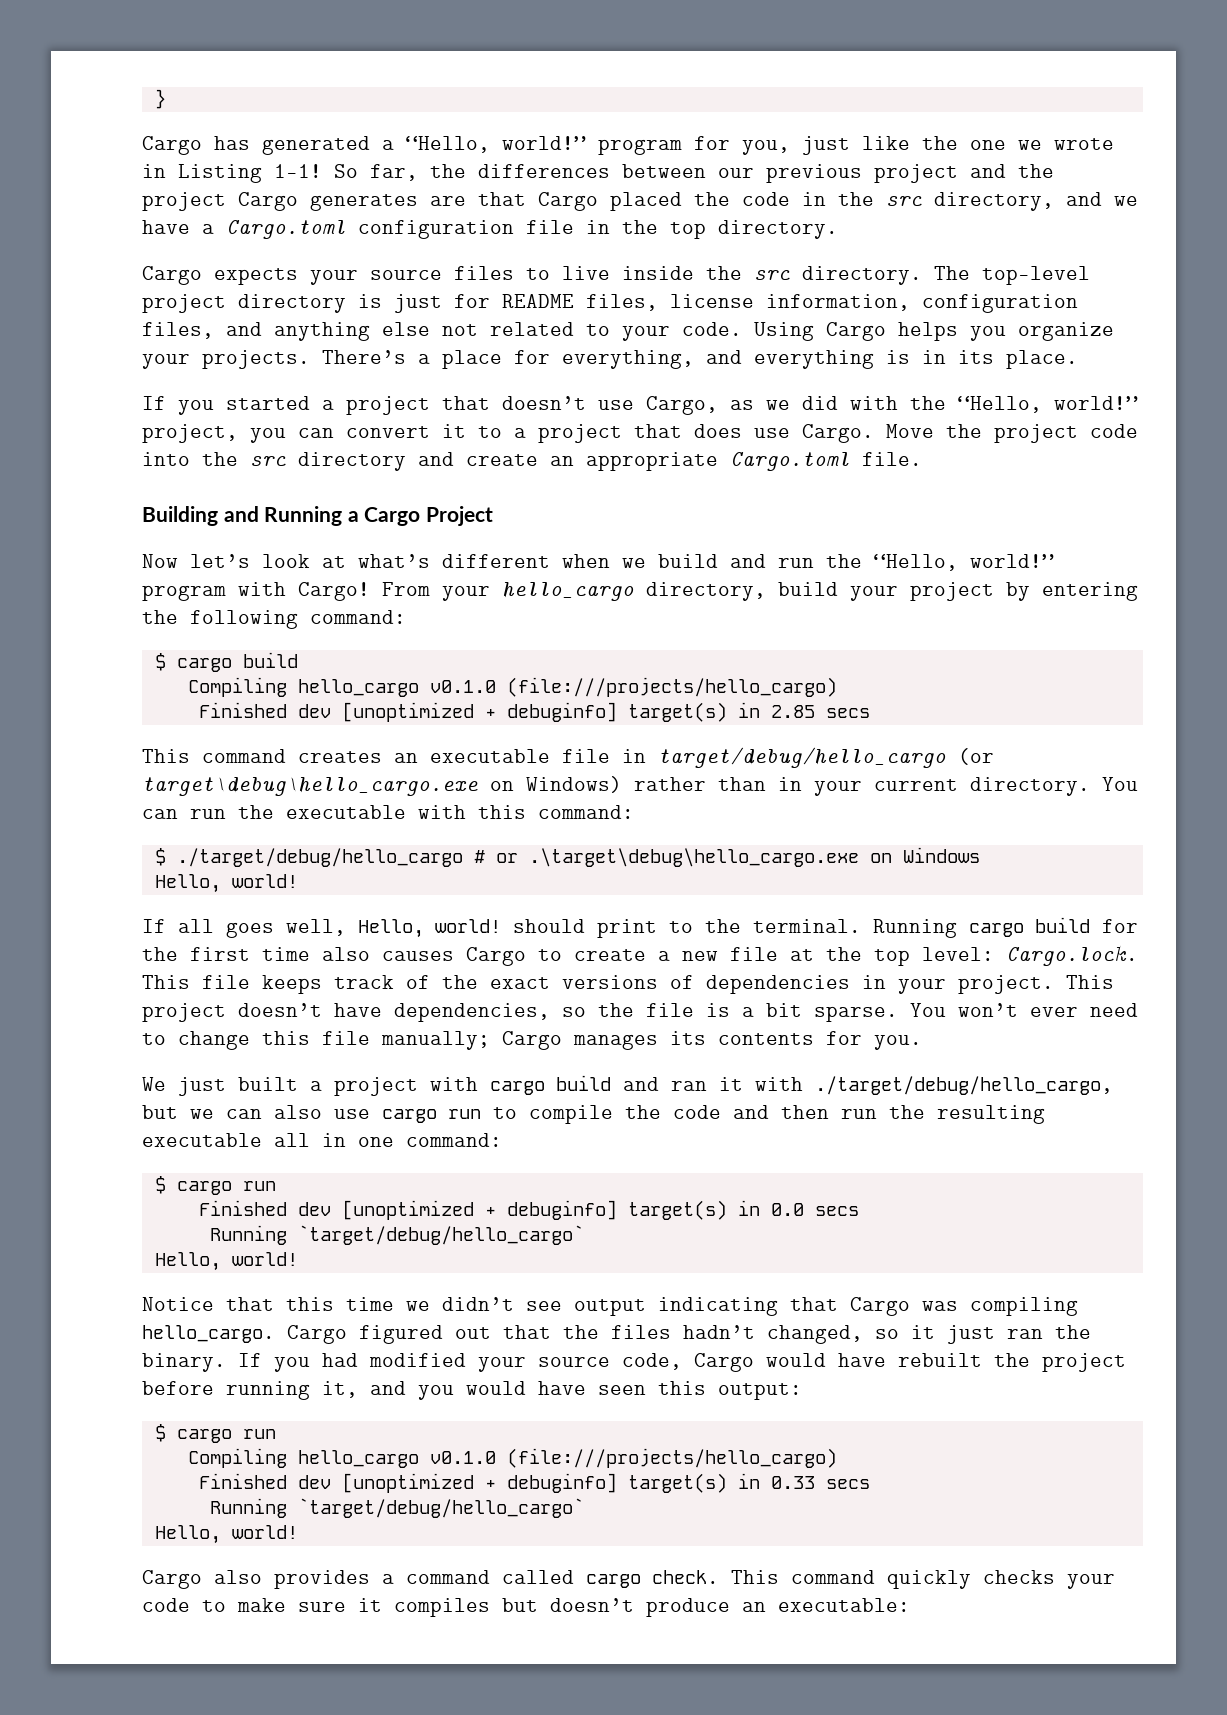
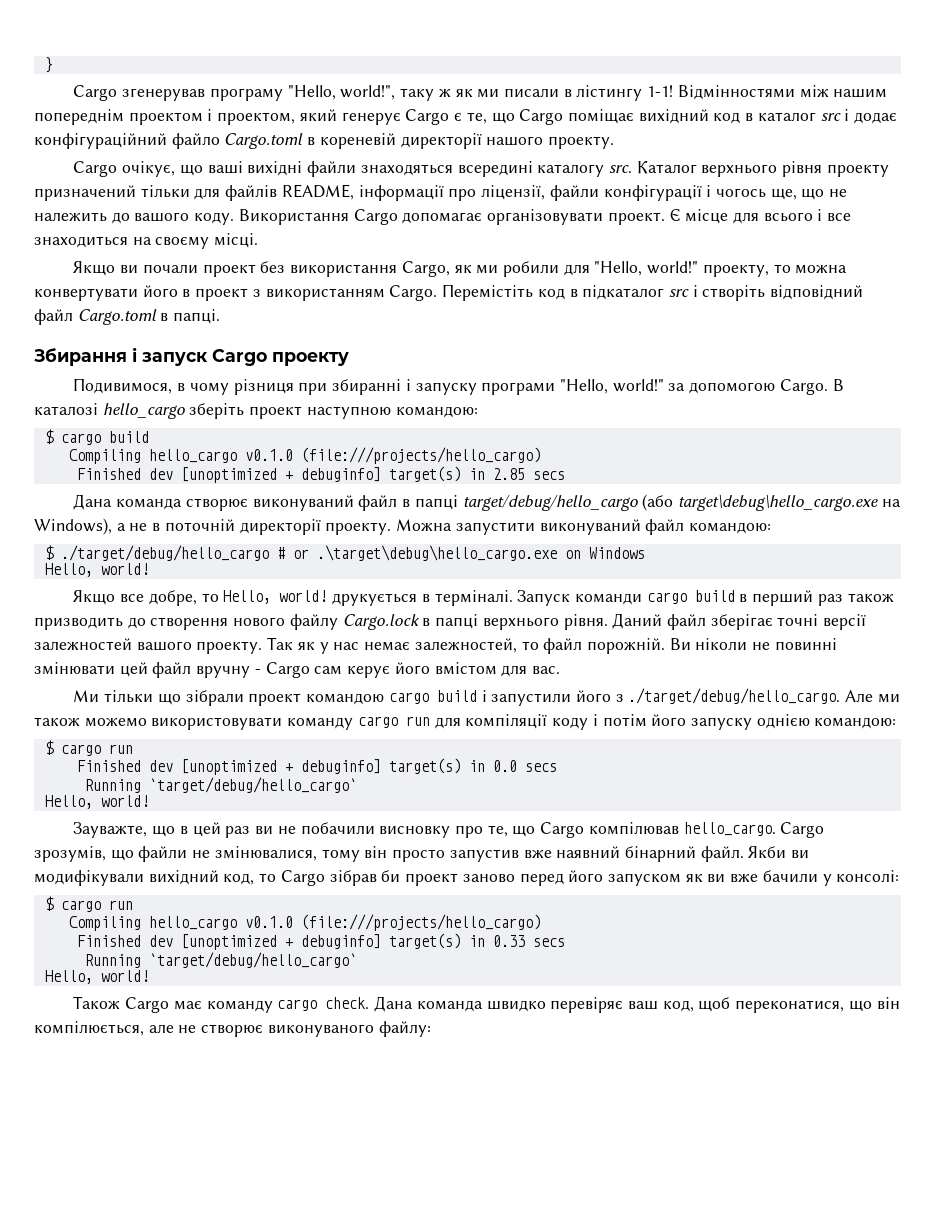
- Cargo has generated a “Hello, world!” program for you, just like the one we wrote in Listing 1-1! So far, the differences between our previous project and the project Cargo generates are that Cargo placed the code in the src directory, and we have a Cargo.toml configuration file in the top directory.
- Cargo expects your source files to live inside the src directory. The top-level project directory is just for README files, license information, configuration files, and anything else not related to your code. Using Cargo helps you organize your projects. There’s a place for everything, and everything is in its place.
- If you started a project that doesn’t use Cargo, as we did with the “Hello, world!” project, you can convert it to a project that does use Cargo. Move the project code into the src directory and create an appropriate Cargo.toml file.
- Building and Running a Cargo Project
- Now let’s look at what’s different when we build and run the “Hello, world!” program with Cargo! From your hello_cargo directory, build your project by entering the following command:
+ Cargo згенерував програму "Hello, world!", таку ж як ми писали в лістингу 1-1! Відмінностями між нашим попереднім проектом і проектом, який генерує Cargo є те, що Cargo поміщає вихідний код в каталог src і додає конфігураційний файло Cargo.toml в кореневій директорії нашого проекту.
+ Cargo очікує, що ваші вихідні файли знаходяться всередині каталогу src. Каталог верхнього рівня проекту призначений тільки для файлів README, інформації про ліцензії, файли конфігурації і чогось ще, що не належить до вашого коду. Використання Cargo допомагає організовувати проект. Є місце для всього і все знаходиться на своєму місці.
+ Якщо ви почали проект без використання Cargo, як ми робили для "Hello, world!" проекту, то можна конвертувати його в проект з використанням Cargo. Перемістіть код в підкаталог src і створіть відповідний файл Cargo.toml в папці.
+ Збирання і запуск Cargo проекту
+ Подивимося, в чому різниця при збиранні і запуску програми "Hello, world!" за допомогою Cargo. В каталозі hello_cargo зберіть проект наступною командою:
- This command creates an executable file in target/debug/hello_cargo (or target\debug\hello_cargo.exe on Windows) rather than in your current directory. You can run the executable with this command:
+ Дана команда створює виконуваний файл в папці target/debug/hello_cargo (або target\debug\hello_cargo.exe на Windows), а не в поточній директорії проекту. Можна запустити виконуваний файл командою:
- If all goes well, Hello, world! should print to the terminal. Running cargo build for the first time also causes Cargo to create a new file at the top level: Cargo.lock. This file keeps track of the exact versions of dependencies in your project. This project doesn’t have dependencies, so the file is a bit sparse. You won’t ever need to change this file manually; Cargo manages its contents for you.
- We just built a project with cargo build and ran it with ./target/debug/hello_cargo, but we can also use cargo run to compile the code and then run the resulting executable all in one command:
+ Якщо все добре, то Hello, world! друкується в терміналі. Запуск команди cargo build в перший раз також призводить до створення нового файлу Cargo.lock в папці верхнього рівня. Даний файл зберігає точні версії залежностей вашого проекту. Так як у нас немає залежностей, то файл порожній. Ви ніколи не повинні змінювати цей файл вручну - Cargo сам керує його вмістом для вас.
+ Ми тільки що зібрали проект командою cargo build і запустили його з ./target/debug/hello_cargo. Але ми також можемо використовувати команду cargo run для компіляції коду і потім його запуску однією командою:
- Notice that this time we didn’t see output indicating that Cargo was compiling hello_cargo. Cargo figured out that the files hadn’t changed, so it just ran the binary. If you had modified your source code, Cargo would have rebuilt the project before running it, and you would have seen this output:
+ Зауважте, що в цей раз ви не побачили висновку про те, що Cargo компілював hello_cargo. Cargo зрозумів, що файли не змінювалися, тому він просто запустив вже наявний бінарний файл. Якби ви модифікували вихідний код, то Cargo зібрав би проект заново перед його запуском як ви вже бачили у консолі:
- Cargo also provides a command called cargo check. This command quickly checks your code to make sure it compiles but doesn’t produce an executable:
+ Також Cargo має команду cargo check. Дана команда швидко перевіряє ваш код, щоб переконатися, що він компілюється, але не створює виконуваного файлу:

